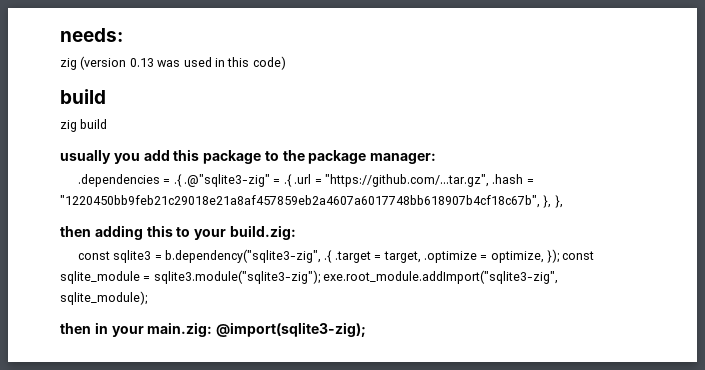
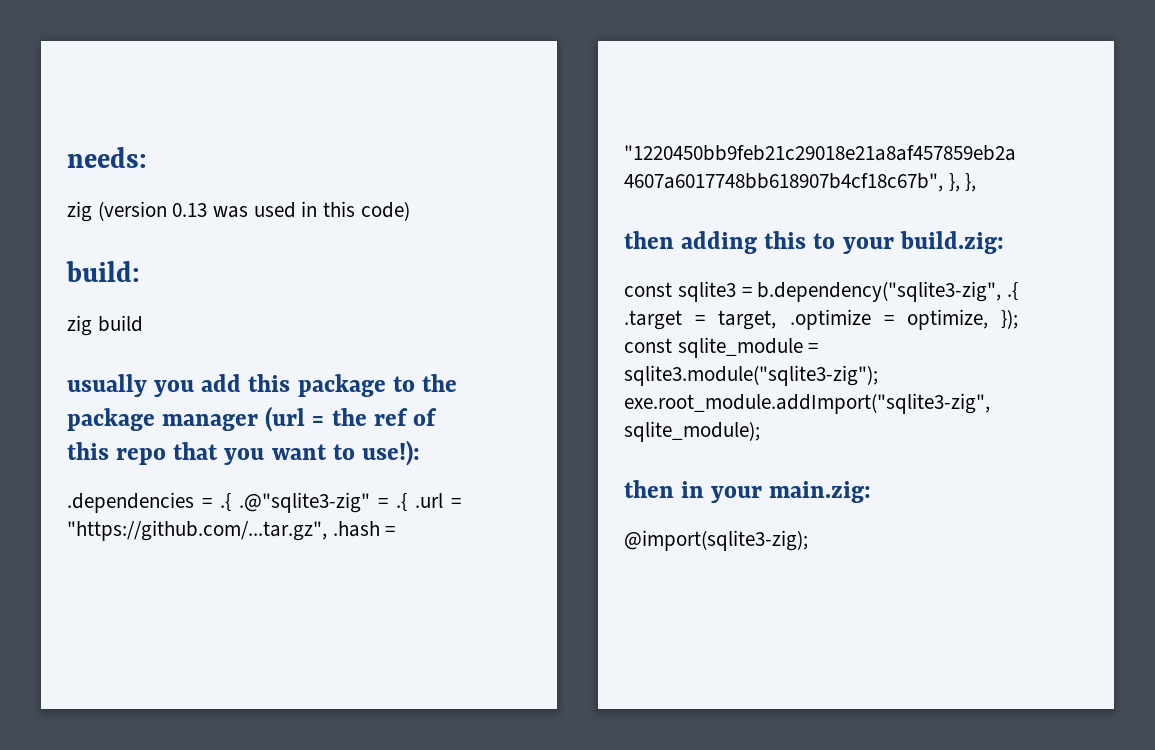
  zig (version 0.13 was used in this code)
- build
+ build:
- usually you add this package to the package manager:
+ usually you add this package to the package manager (url = the ref of this repo that you want to use!):
- then in your main.zig: @import(sqlite3-zig);
+ then in your main.zig:
+ @import(sqlite3-zig);

